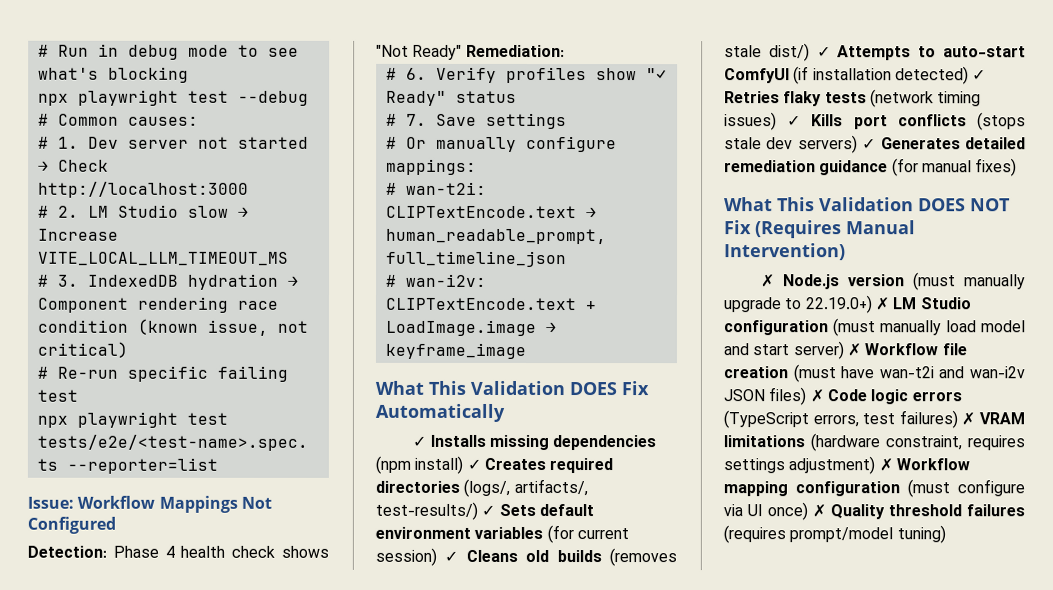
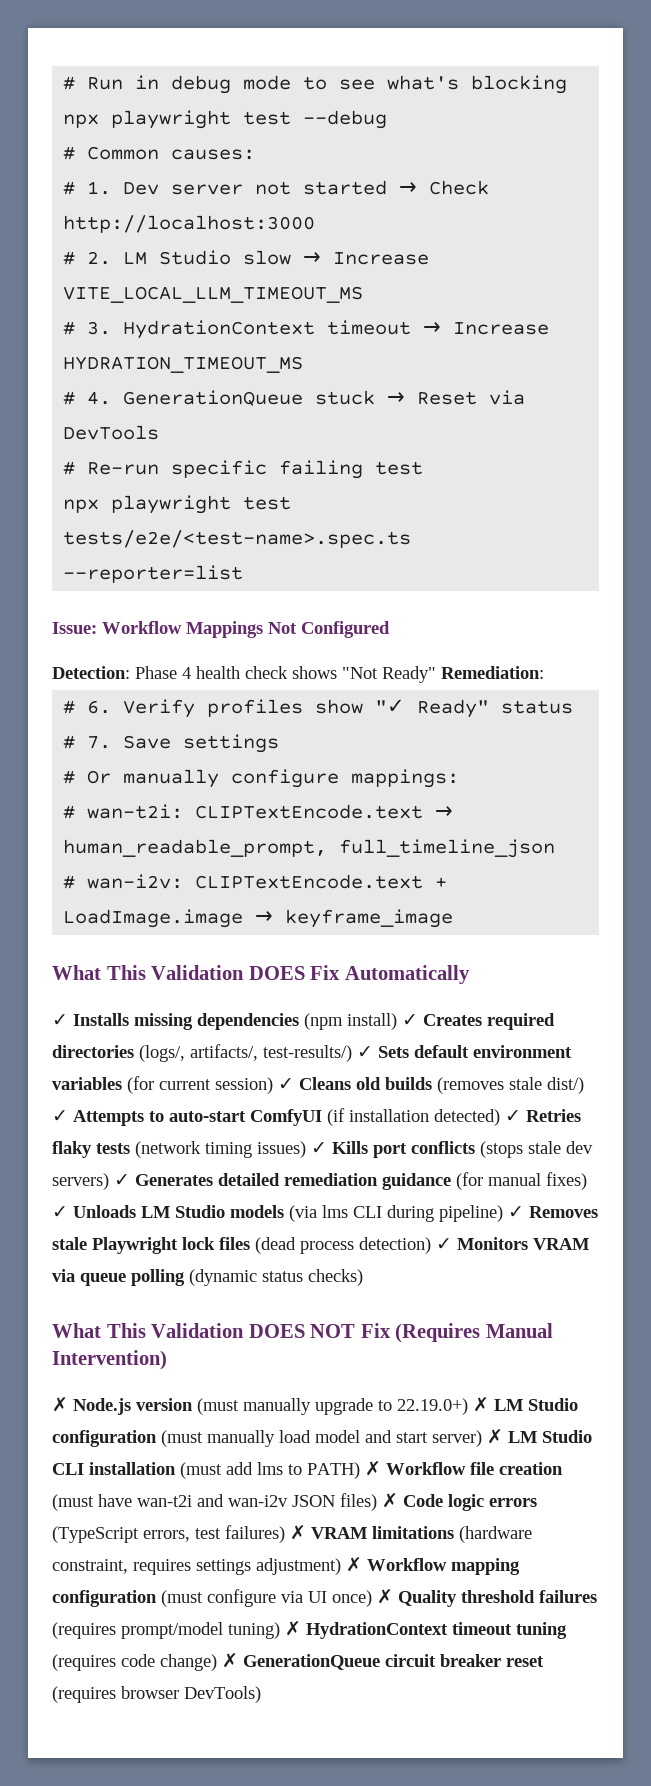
- # 3. IndexedDB hydration → Component rendering race condition (known issue, not critical)
+ # 3. HydrationContext timeout → Increase HYDRATION_TIMEOUT_MS
+ # 4. GenerationQueue stuck → Reset via DevTools
- ✓ Installs missing dependencies (npm install) ✓ Creates required directories (logs/, artifacts/, test-results/) ✓ Sets default environment variables (for current session) ✓ Cleans old builds (removes stale dist/) ✓ Attempts to auto-start ComfyUI (if installation detected) ✓ Retries flaky tests (network timing issues) ✓ Kills port conflicts (stops stale dev servers) ✓ Generates detailed remediation guidance (for manual fixes)
+ ✓ Installs missing dependencies (npm install) ✓ Creates required directories (logs/, artifacts/, test-results/) ✓ Sets default environment variables (for current session) ✓ Cleans old builds (removes stale dist/) ✓ Attempts to auto-start ComfyUI (if installation detected) ✓ Retries flaky tests (network timing issues) ✓ Kills port conflicts (stops stale dev servers) ✓ Generates detailed remediation guidance (for manual fixes) ✓ Unloads LM Studio models (via lms CLI during pipeline) ✓ Removes stale Playwright lock files (dead process detection) ✓ Monitors VRAM via queue polling (dynamic status checks)
- ✗ Node.js version (must manually upgrade to 22.19.0+) ✗ LM Studio configuration (must manually load model and start server) ✗ Workflow file creation (must have wan-t2i and wan-i2v JSON files) ✗ Code logic errors (TypeScript errors, test failures) ✗ VRAM limitations (hardware constraint, requires settings adjustment) ✗ Workflow mapping configuration (must configure via UI once) ✗ Quality threshold failures (requires prompt/model tuning)
+ ✗ Node.js version (must manually upgrade to 22.19.0+) ✗ LM Studio configuration (must manually load model and start server) ✗ LM Studio CLI installation (must add lms to PATH) ✗ Workflow file creation (must have wan-t2i and wan-i2v JSON files) ✗ Code logic errors (TypeScript errors, test failures) ✗ VRAM limitations (hardware constraint, requires settings adjustment) ✗ Workflow mapping configuration (must configure via UI once) ✗ Quality threshold failures (requires prompt/model tuning) ✗ HydrationContext timeout tuning (requires code change) ✗ GenerationQueue circuit breaker reset (requires browser DevTools)

